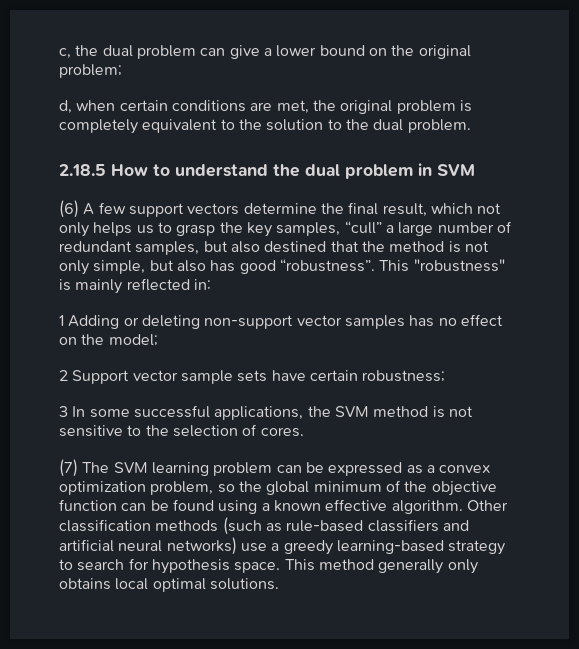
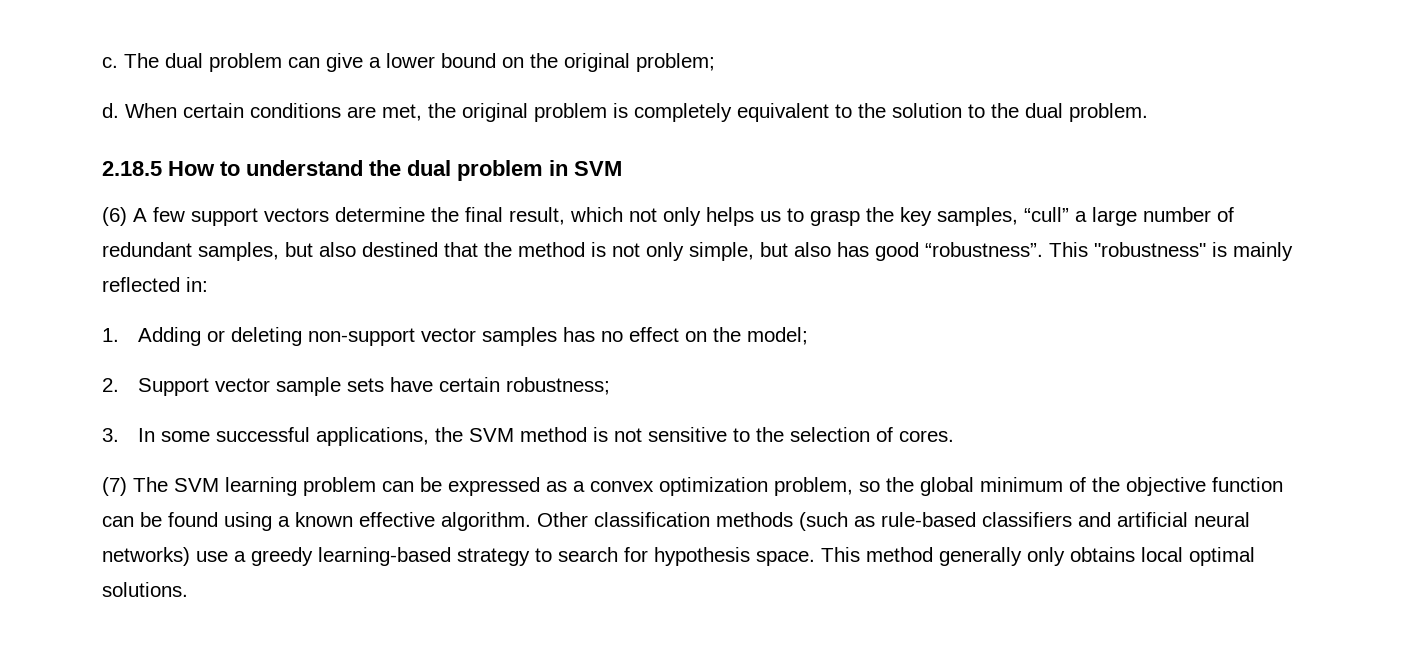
- c, the dual problem can give a lower bound on the original problem;
+ c. The dual problem can give a lower bound on the original problem;
- d, when certain conditions are met, the original problem is completely equivalent to the solution to the dual problem.
+ d. When certain conditions are met, the original problem is completely equivalent to the solution to the dual problem.
- 1 Adding or deleting non-support vector samples has no effect on the model;
+ 1. Adding or deleting non-support vector samples has no effect on the model;
- 2 Support vector sample sets have certain robustness;
+ 2. Support vector sample sets have certain robustness;
- 3 In some successful applications, the SVM method is not sensitive to the selection of cores.
+ 3. In some successful applications, the SVM method is not sensitive to the selection of cores.

